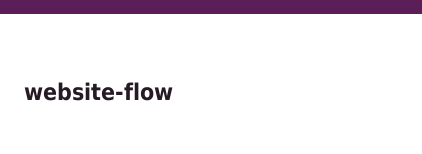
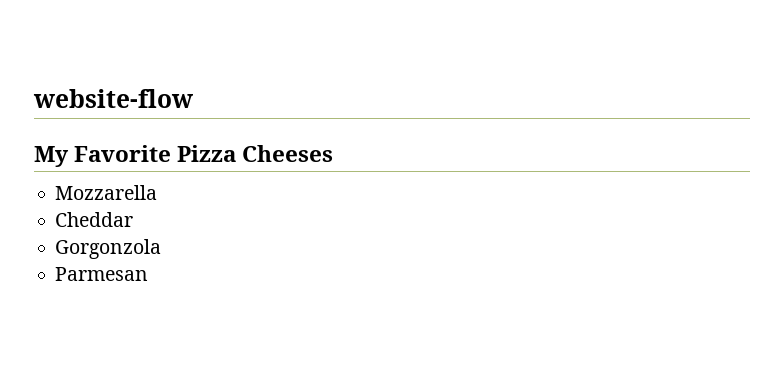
+ My Favorite Pizza Cheeses
+ Mozzarella
+ Cheddar
+ Gorgonzola
+ Parmesan

